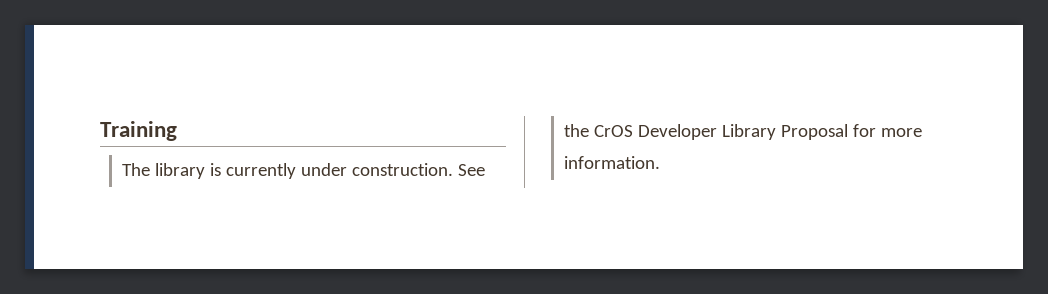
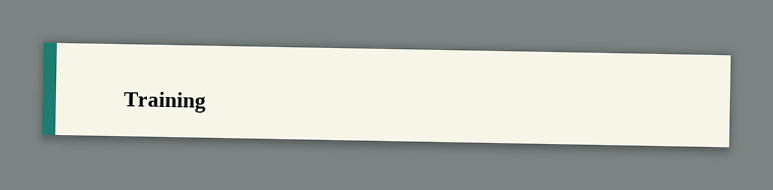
- The library is currently under construction. See the CrOS Developer Library Proposal for more information.

